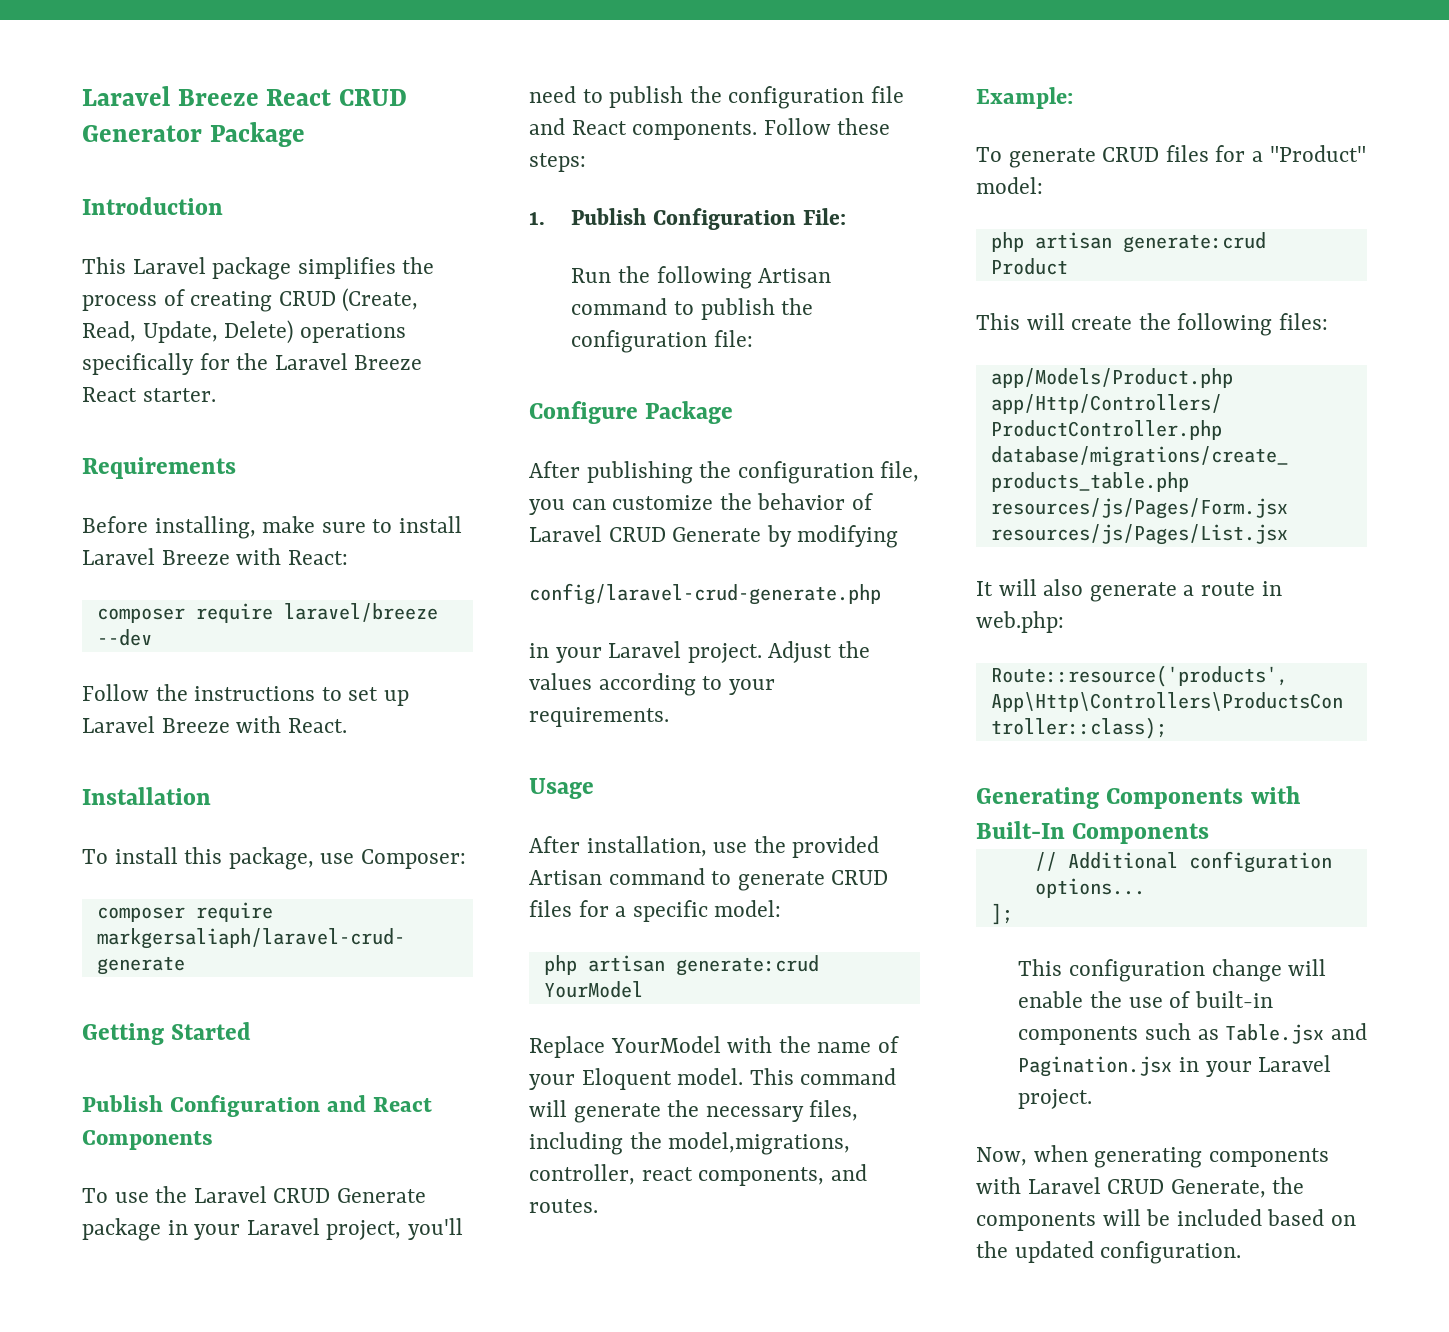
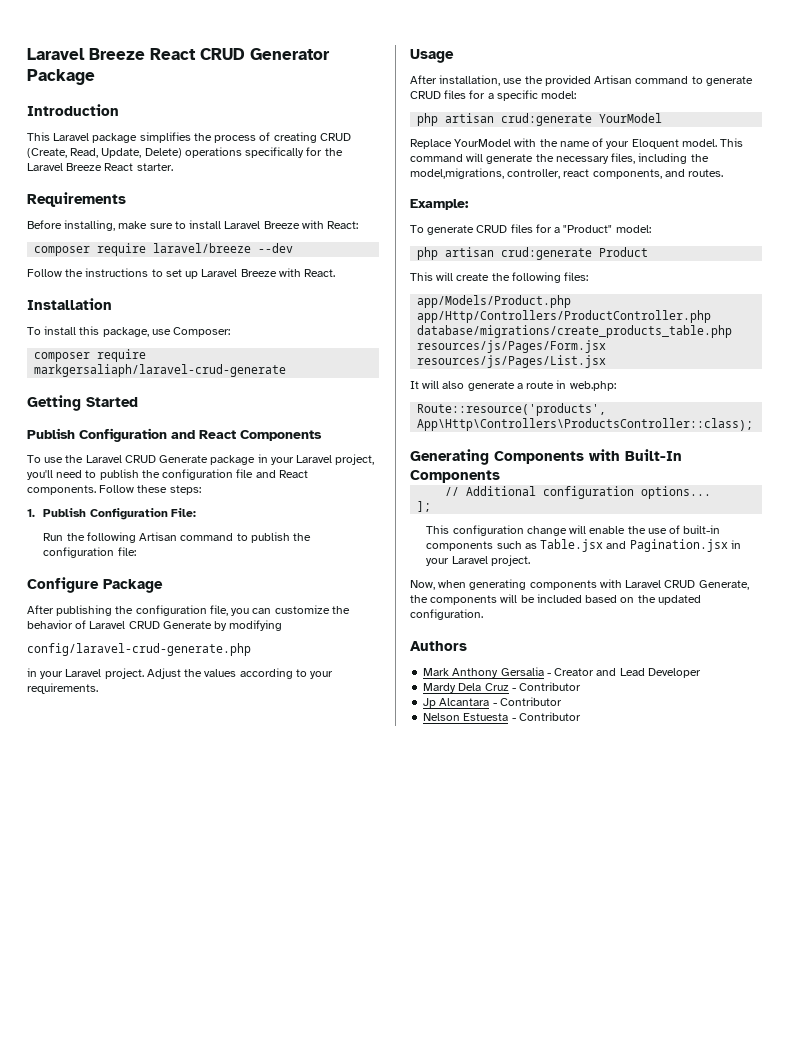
- php artisan generate:crud YourModel
+ php artisan crud:generate YourModel
- php artisan generate:crud Product
+ php artisan crud:generate Product
+ Authors
+ Mark Anthony Gersalia - Creator and Lead Developer
+ Mardy Dela Cruz - Contributor
+ Jp Alcantara - Contributor
+ Nelson Estuesta - Contributor

